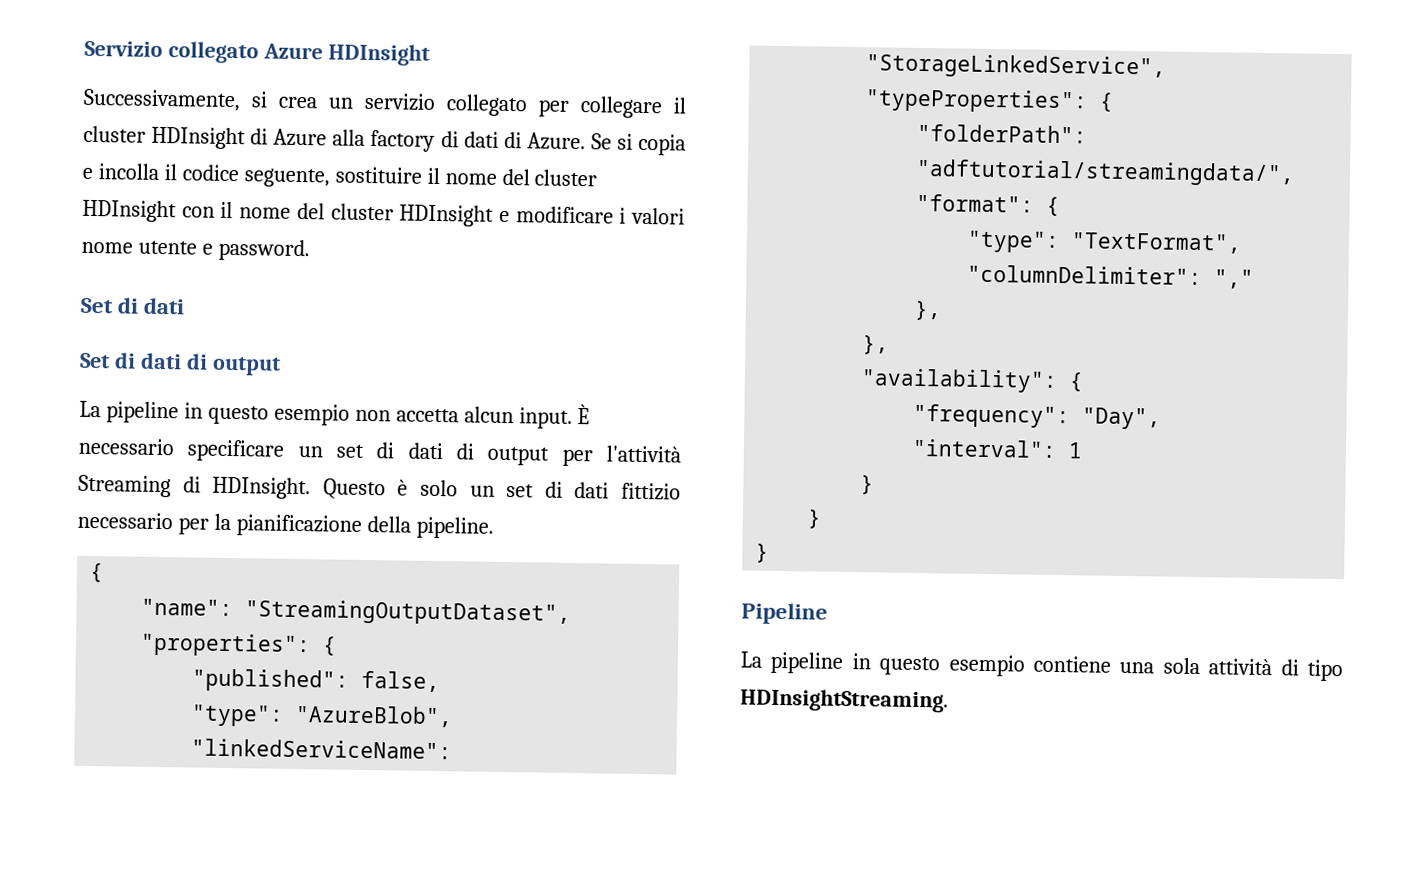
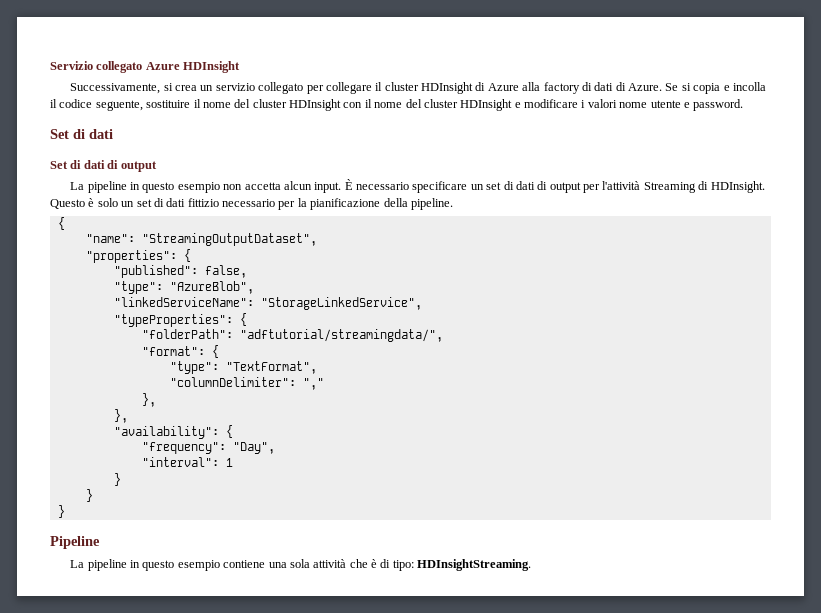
- La pipeline in questo esempio contiene una sola attività di tipo HDInsightStreaming.
+ La pipeline in questo esempio contiene una sola attività che è di tipo: HDInsightStreaming.

